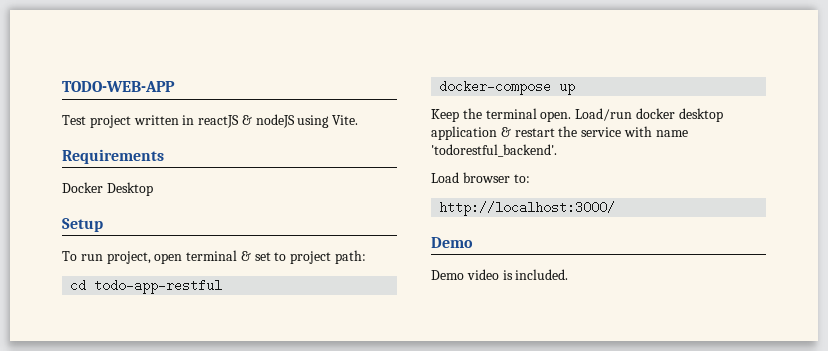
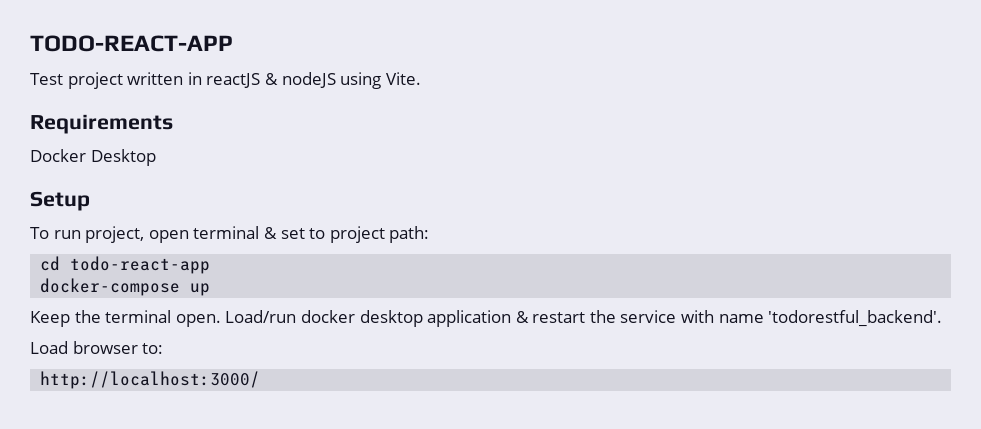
- TODO-WEB-APP
+ TODO-REACT-APP
- cd todo-app-restful
+ cd todo-react-app
  http://localhost:3000/
- Demo
- Demo video is included.

